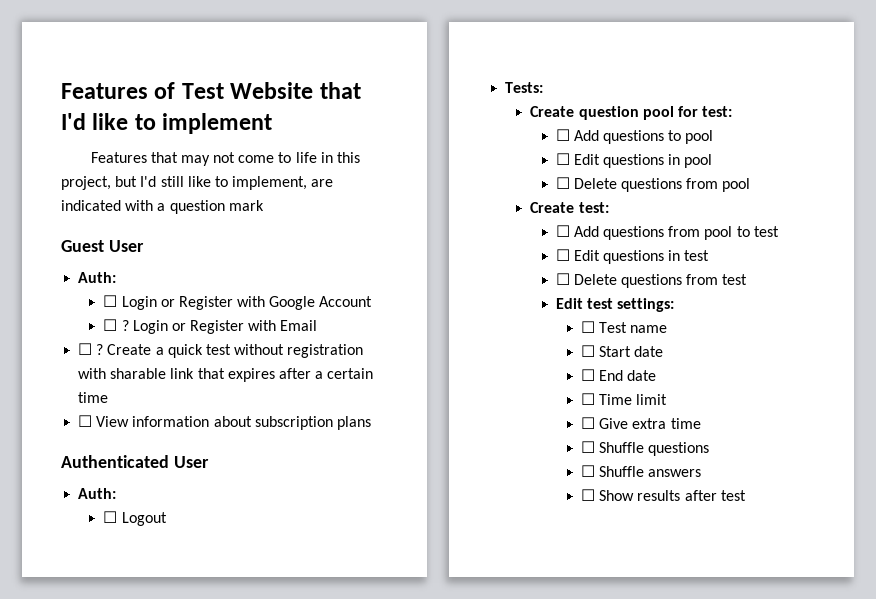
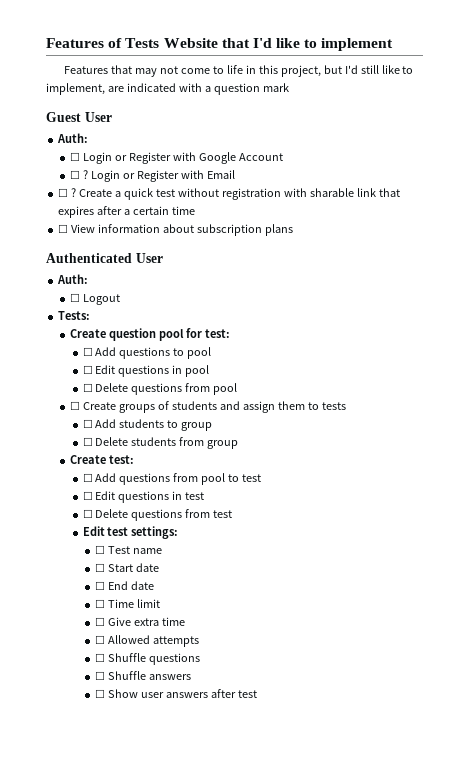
- Features of Test Website that I'd like to implement
+ Features of Tests Website that I'd like to implement
+ ☐ Create groups of students and assign them to tests
+ ☐ Add students to group
+ ☐ Delete students from group
+ ☐ Allowed attempts
- ☐ Show results after test
+ ☐ Show user answers after test

